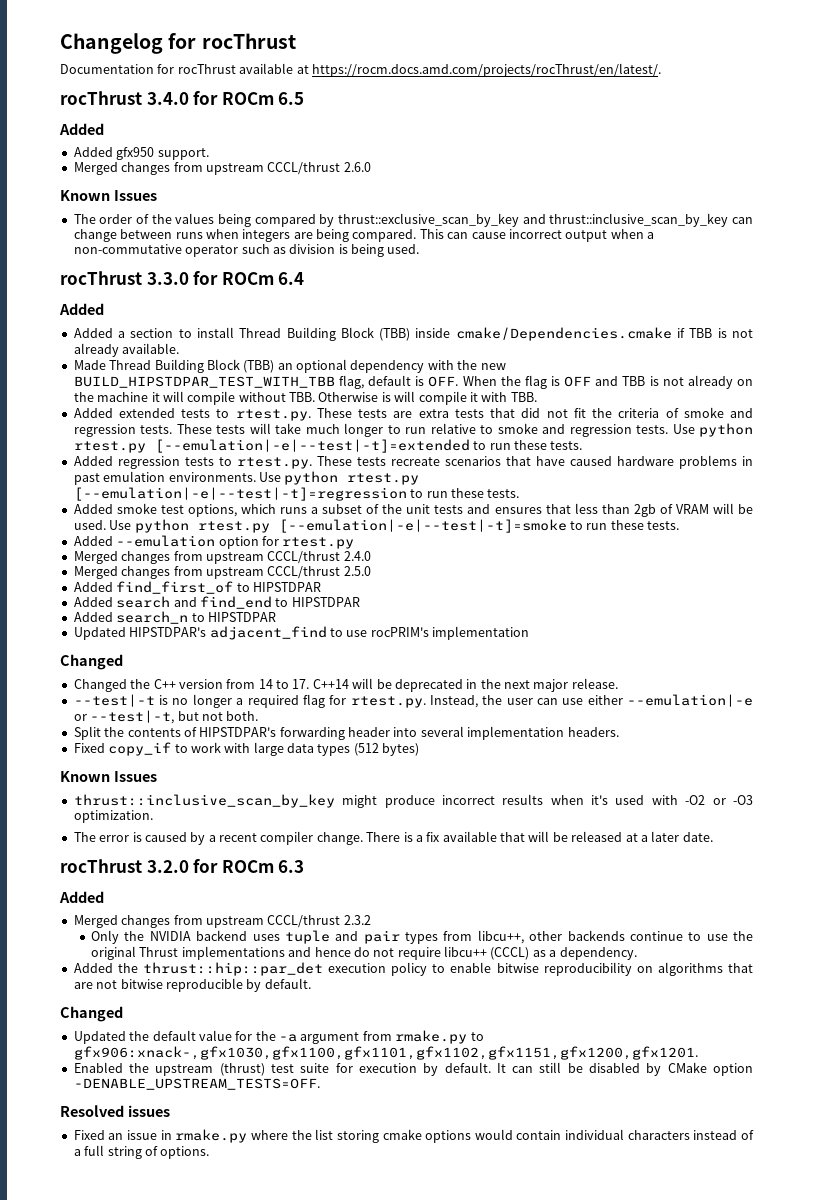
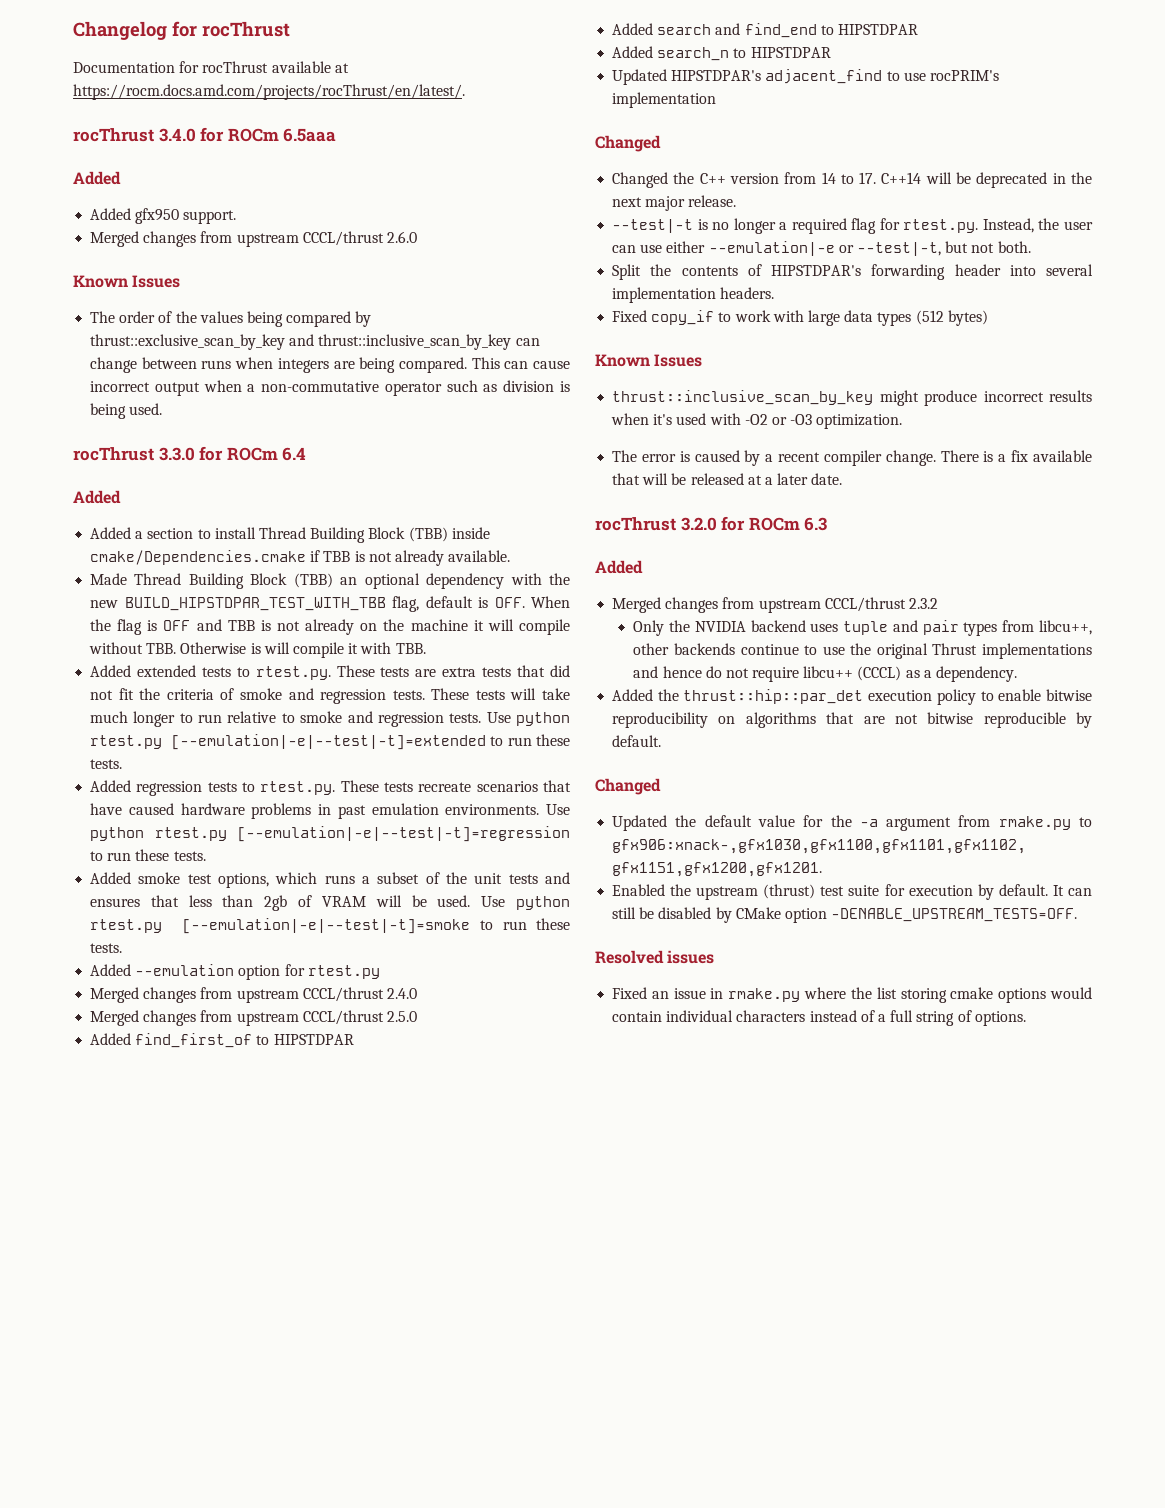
- rocThrust 3.4.0 for ROCm 6.5
+ rocThrust 3.4.0 for ROCm 6.5aaa

